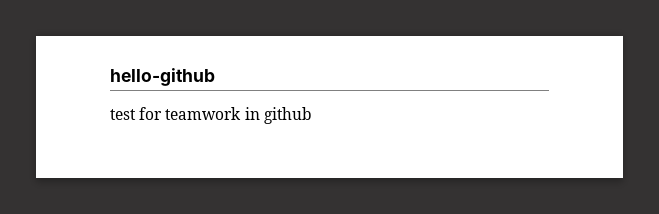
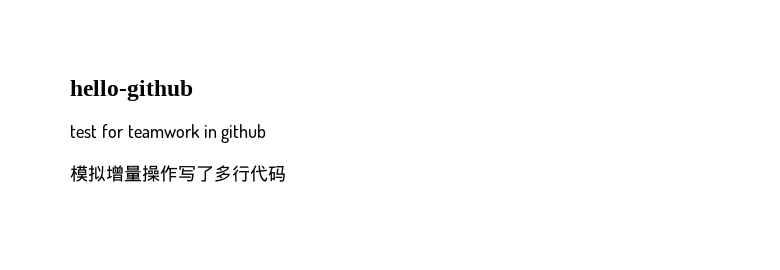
+ 模拟增量操作写了多行代码

